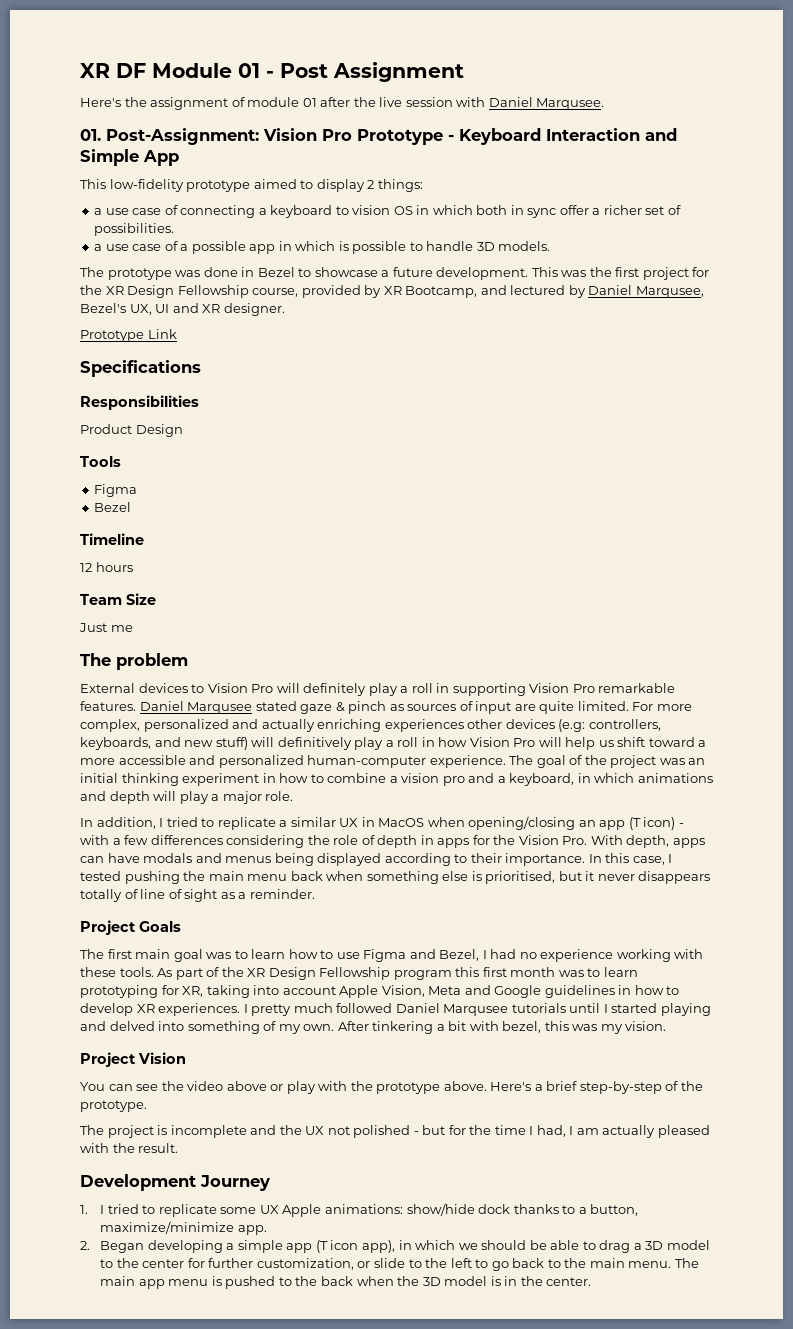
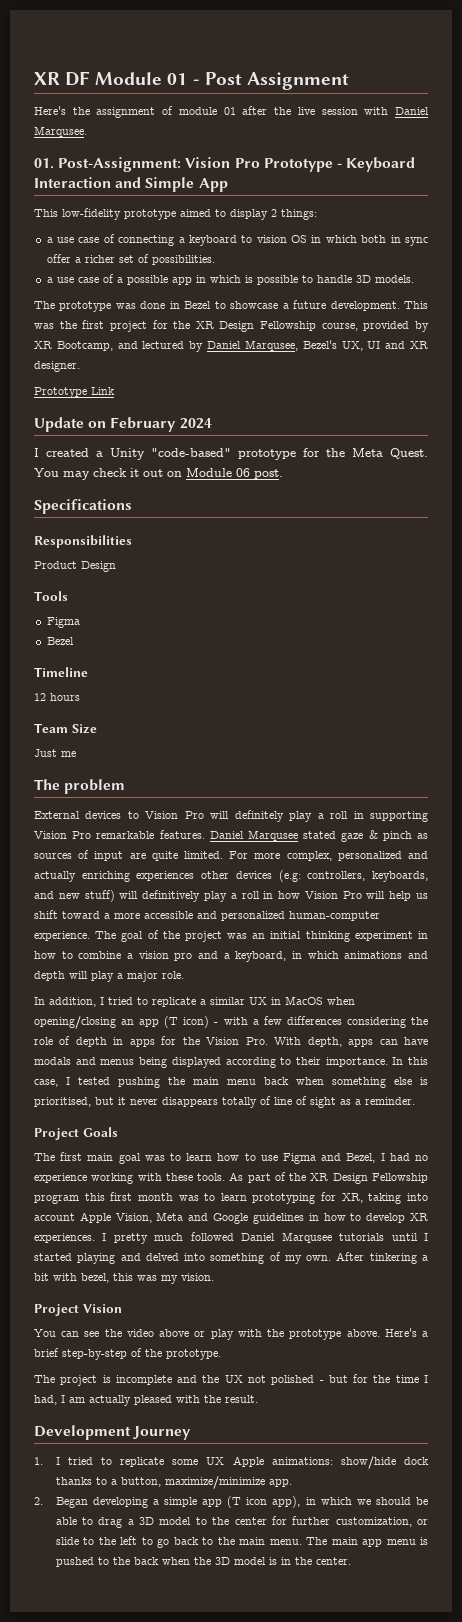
+ Update on February 2024
+ I created a Unity "code-based" prototype for the Meta Quest. You may check it out on Module 06 post.

